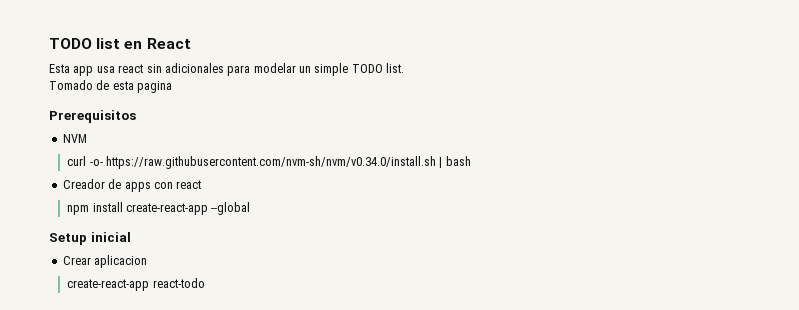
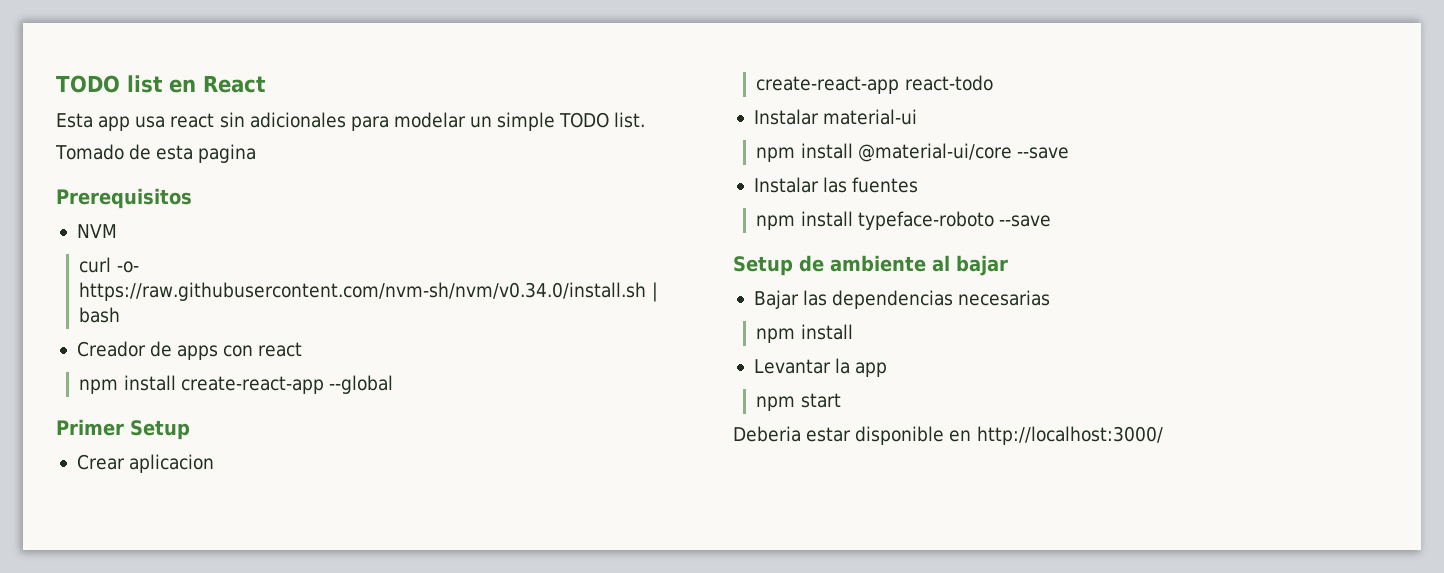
- Setup inicial
+ Primer Setup
+ Instalar material-ui
+ npm install @material-ui/core --save
+ Instalar las fuentes
+ npm install typeface-roboto --save
+ Setup de ambiente al bajar
+ Bajar las dependencias necesarias
+ npm install
+ Levantar la app
+ npm start
+ Deberia estar disponible en http://localhost:3000/

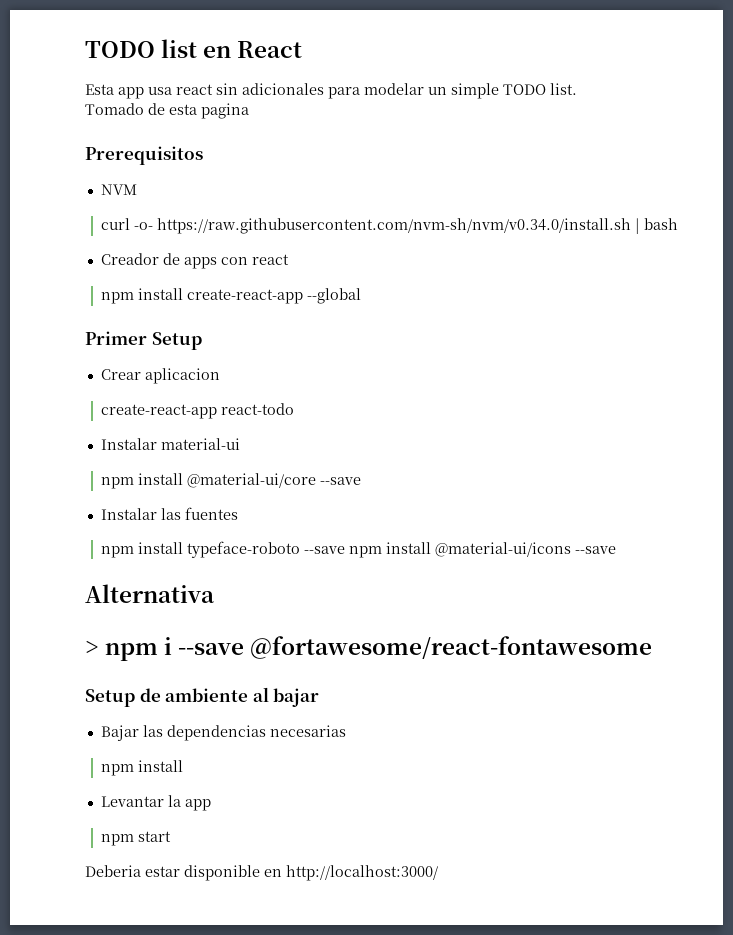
- npm install typeface-roboto --save
+ npm install typeface-roboto --save npm install @material-ui/icons --save
+ Alternativa
+ > npm i --save @fortawesome/react-fontawesome

